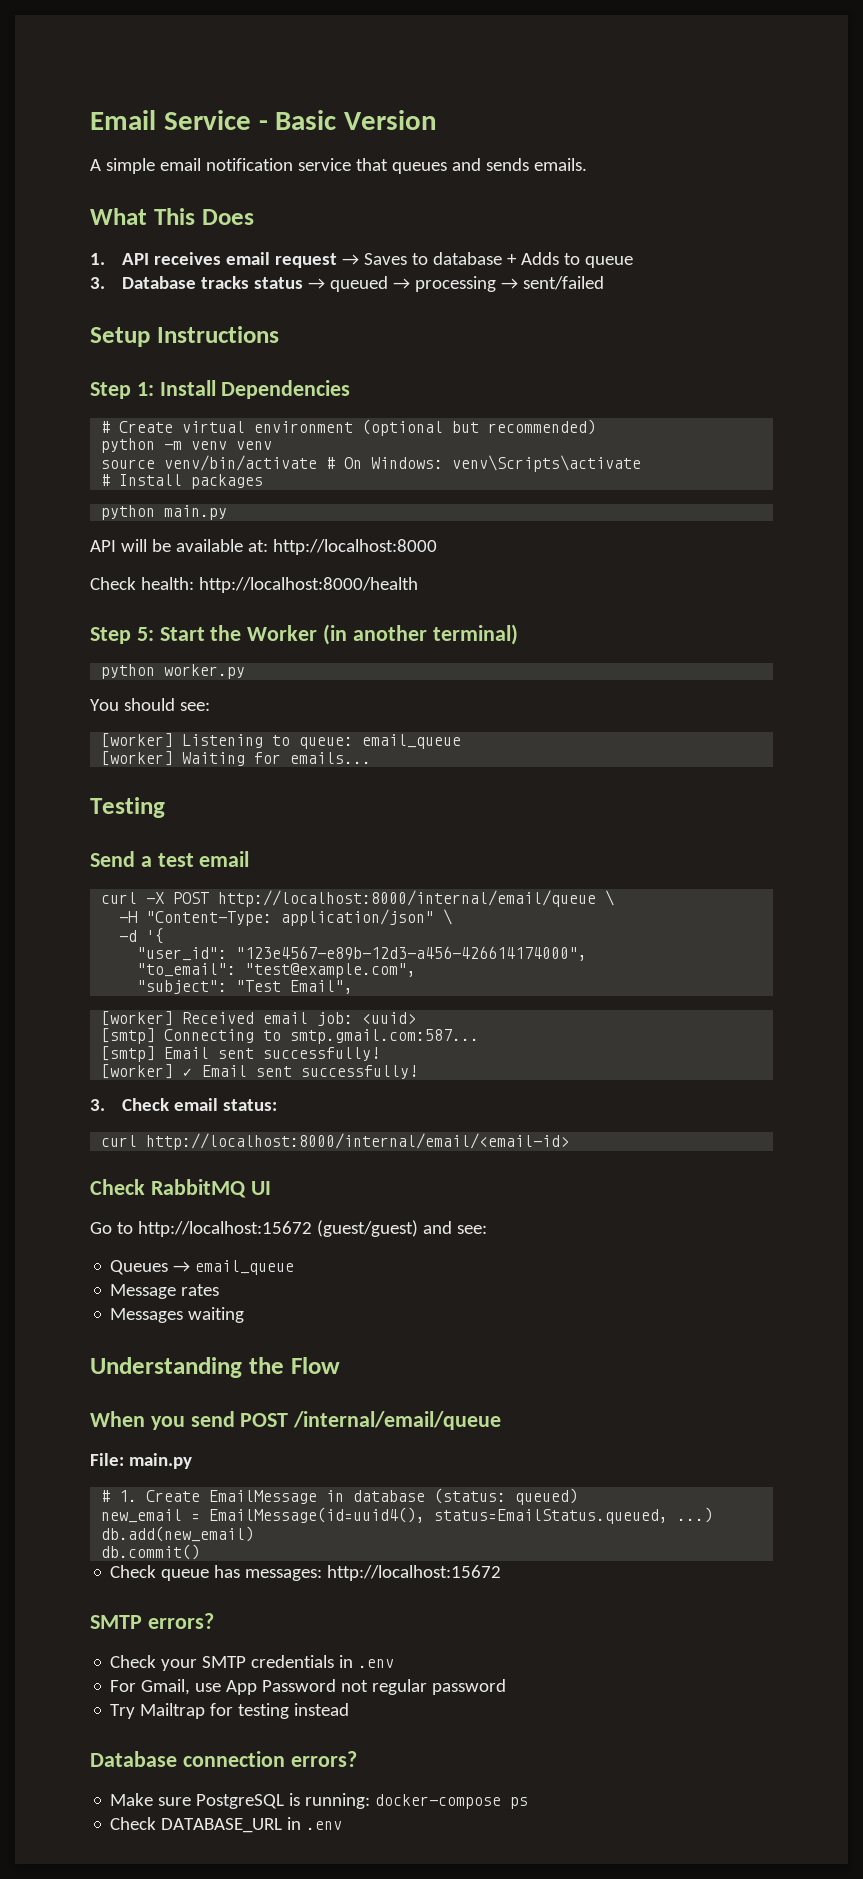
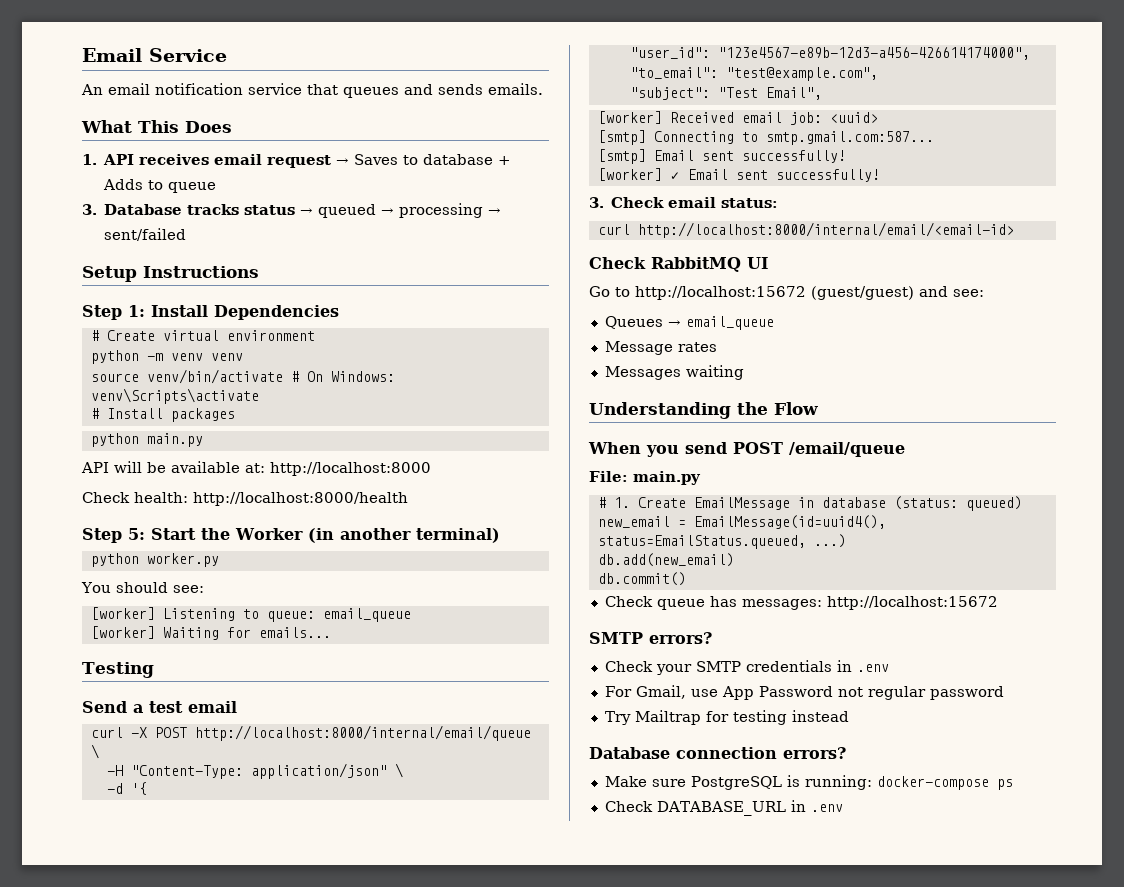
- Email Service - Basic Version
- A simple email notification service that queues and sends emails.
+ Email Service
+ An email notification service that queues and sends emails.
- # Create virtual environment (optional but recommended)
+ # Create virtual environment
- When you send POST /internal/email/queue
+ When you send POST /email/queue

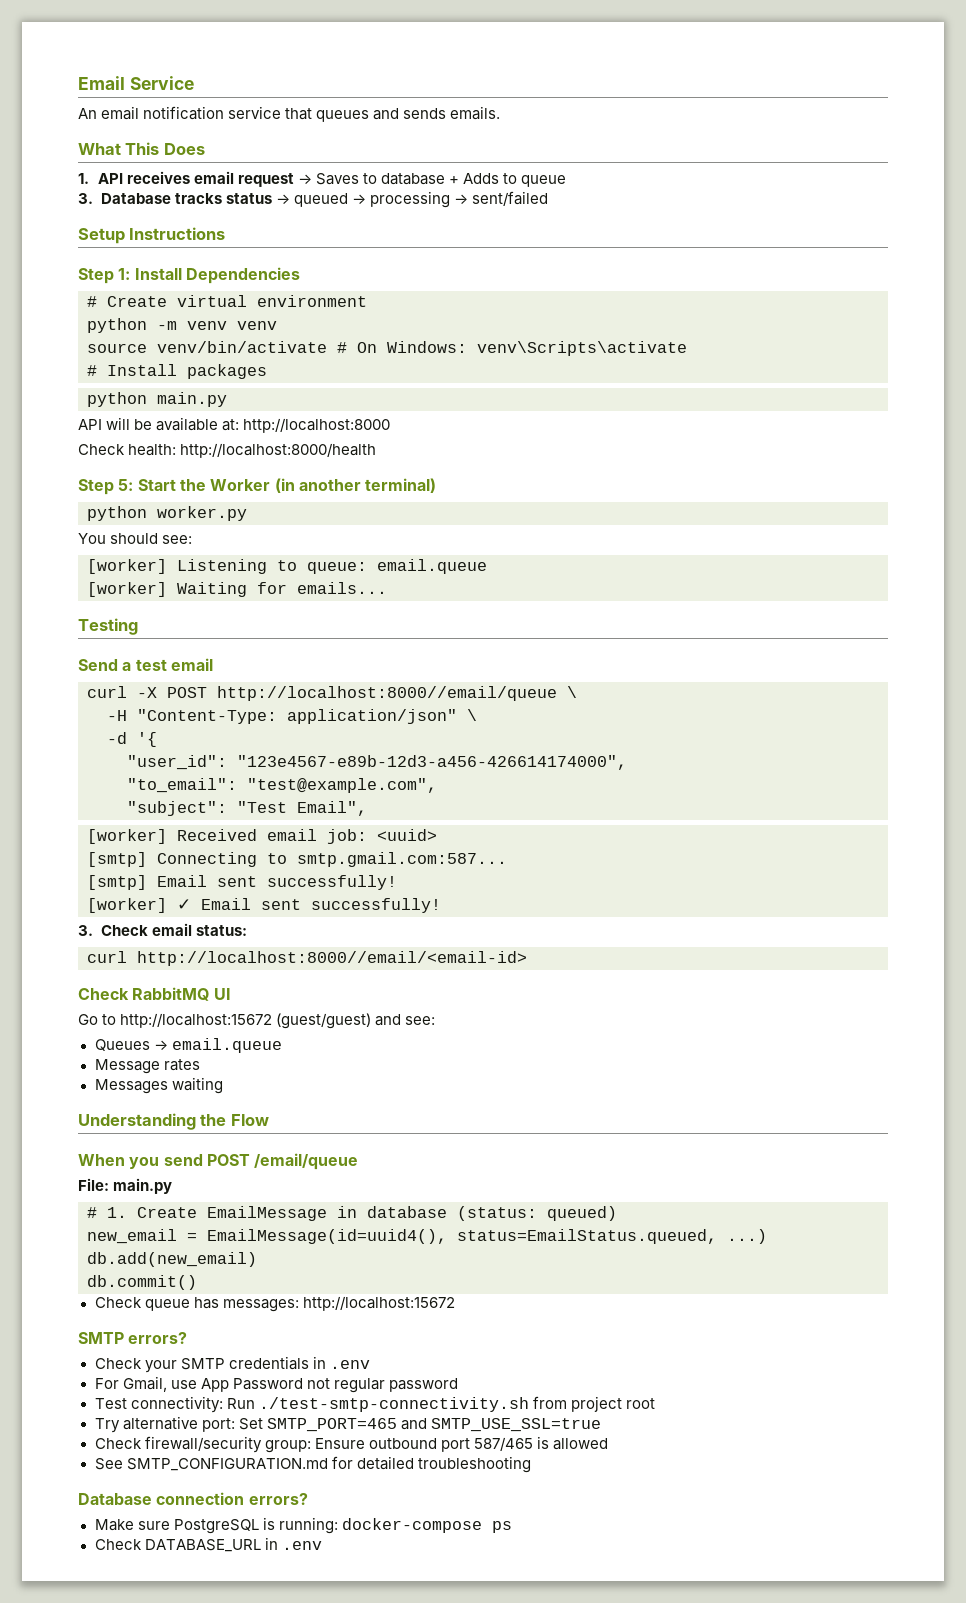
- [worker] Listening to queue: email_queue
+ [worker] Listening to queue: email.queue
- curl -X POST http://localhost:8000/internal/email/queue \
+ curl -X POST http://localhost:8000//email/queue \
- curl http://localhost:8000/internal/email/<email-id>
+ curl http://localhost:8000//email/<email-id>
- Queues → email_queue
+ Queues → email.queue
- Try Mailtrap for testing instead
+ Test connectivity: Run ./test-smtp-connectivity.sh from project root
+ Try alternative port: Set SMTP_PORT=465 and SMTP_USE_SSL=true
+ Check firewall/security group: Ensure outbound port 587/465 is allowed
+ See SMTP_CONFIGURATION.md for detailed troubleshooting

